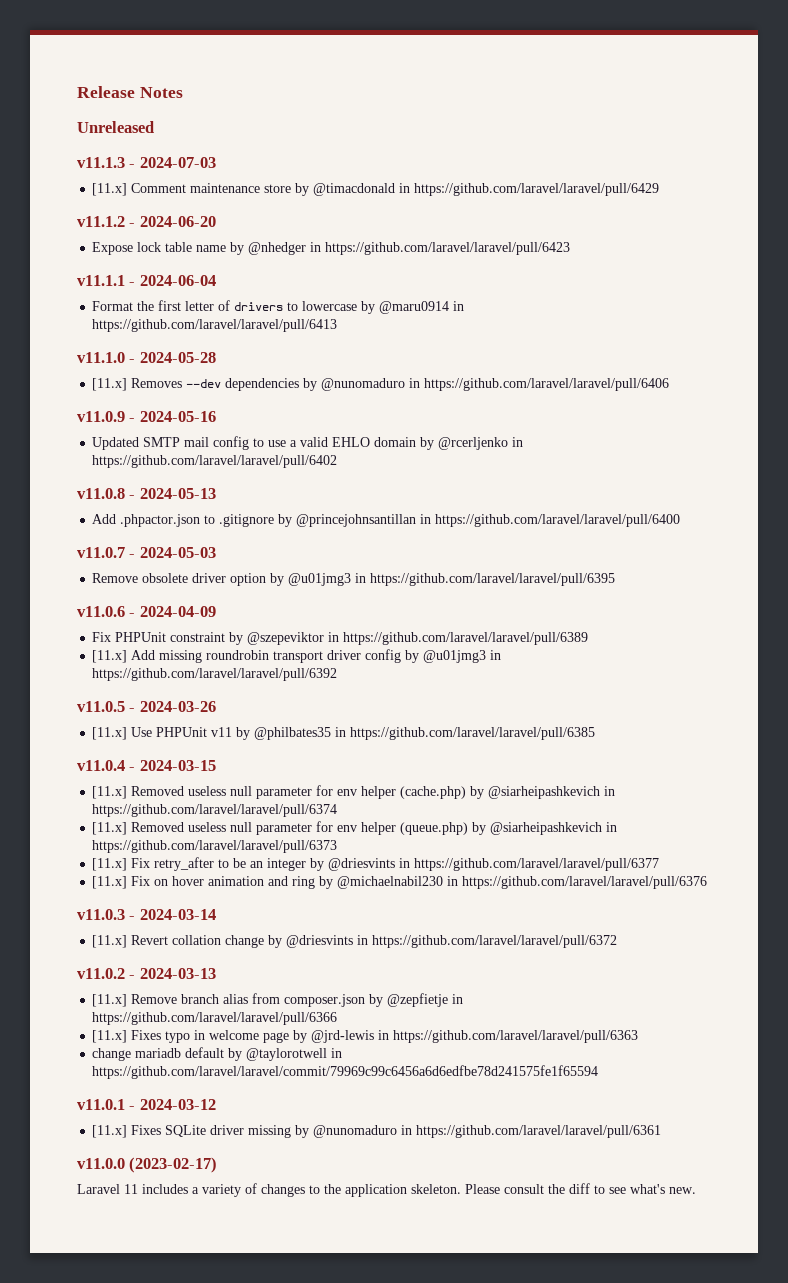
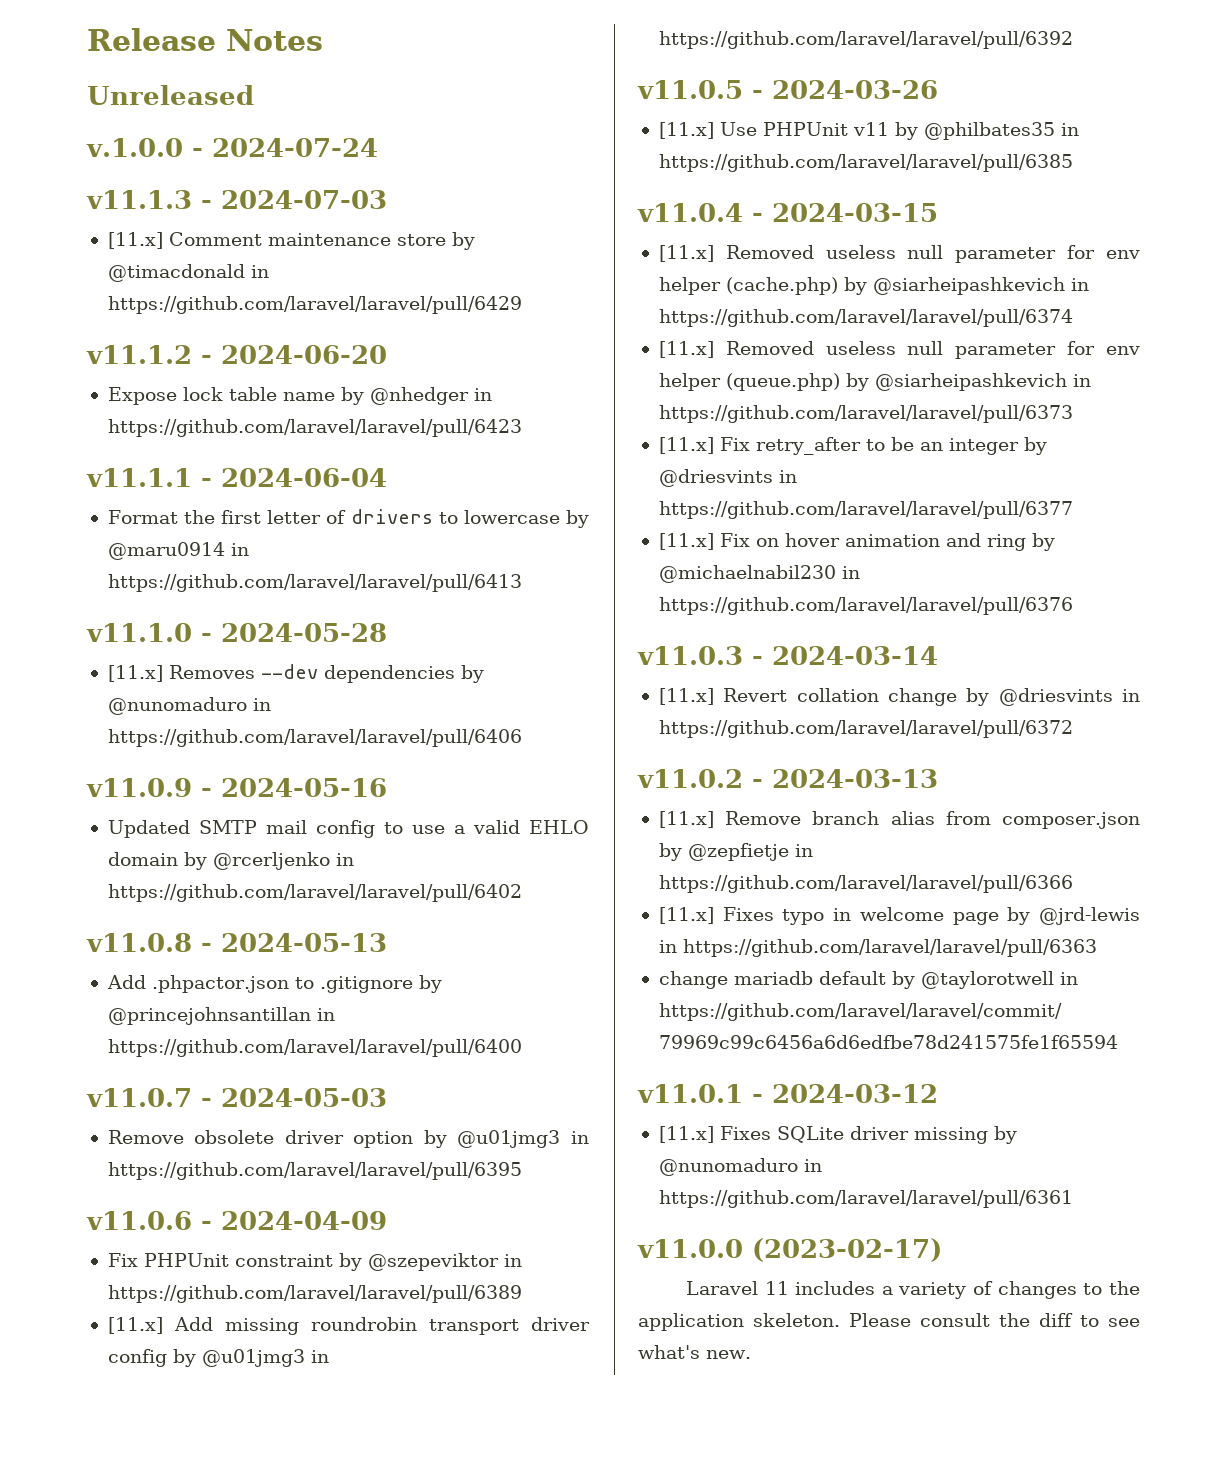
+ v.1.0.0 - 2024-07-24

